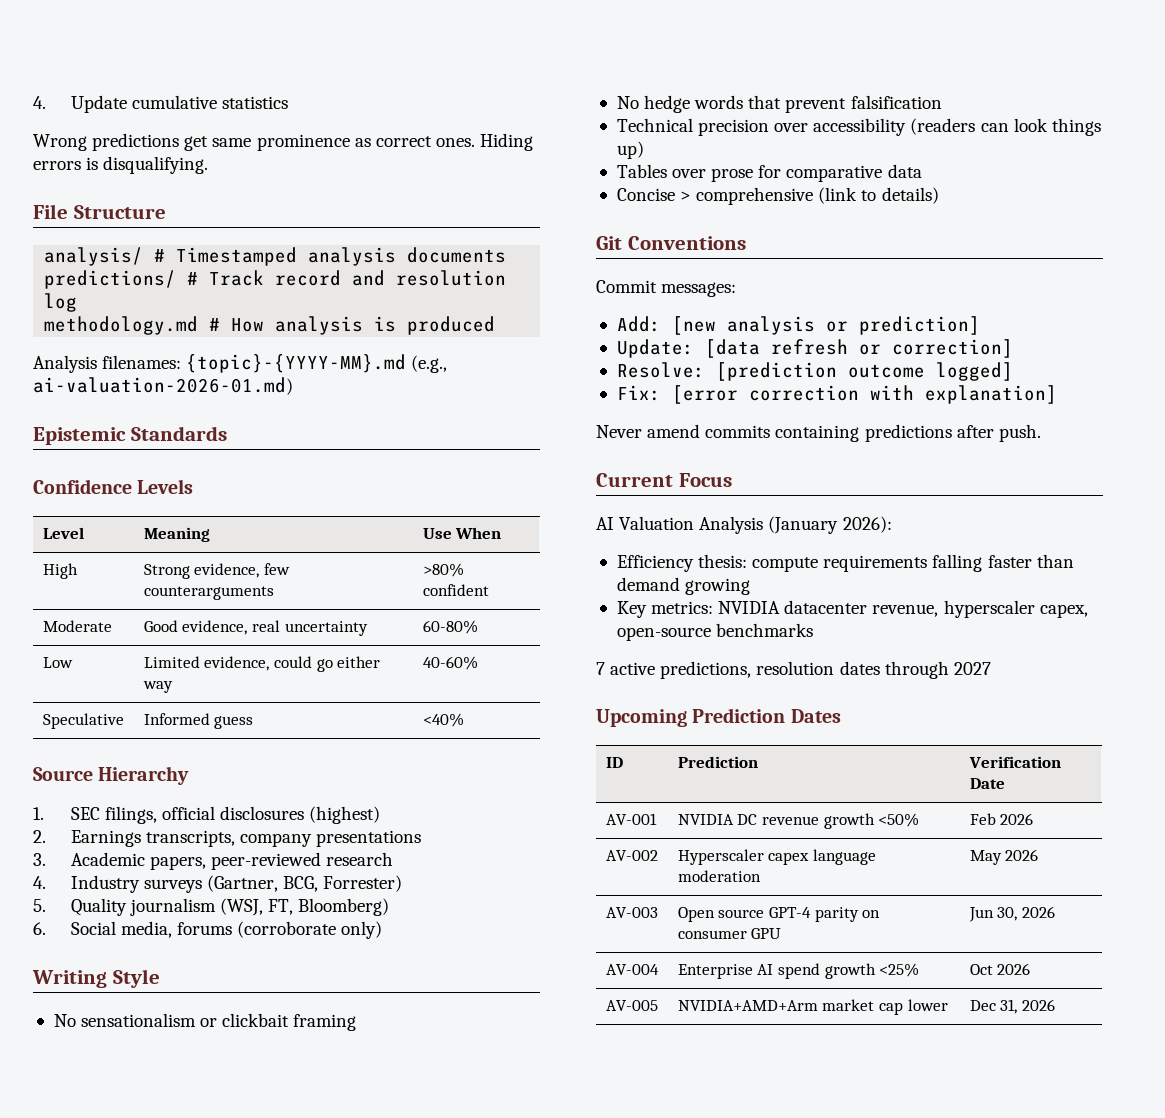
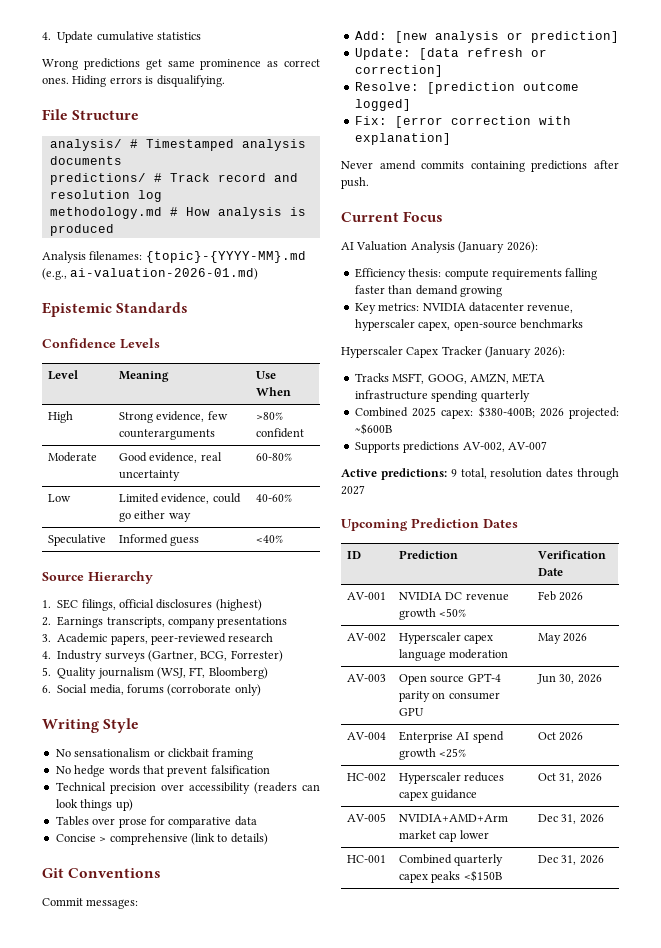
- 7 active predictions, resolution dates through 2027
+ Hyperscaler Capex Tracker (January 2026):
+ Tracks MSFT, GOOG, AMZN, META infrastructure spending quarterly
+ Combined 2025 capex: $380-400B; 2026 projected: ~$600B
+ Supports predictions AV-002, AV-007
+ Active predictions: 9 total, resolution dates through 2027
+ HC-002 | Hyperscaler reduces capex guidance | Oct 31, 2026
+ HC-001 | Combined quarterly capex peaks <$150B | Dec 31, 2026

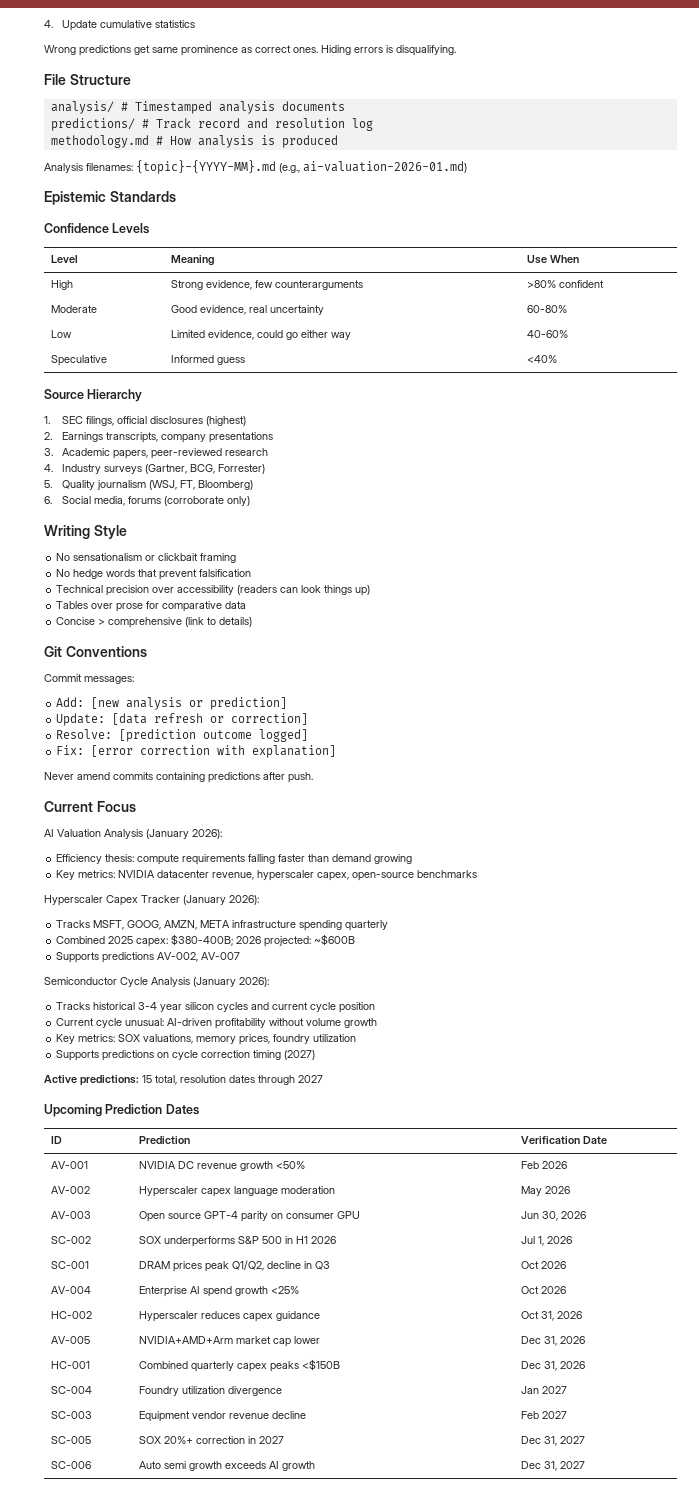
+ Semiconductor Cycle Analysis (January 2026):
+ Tracks historical 3-4 year silicon cycles and current cycle position
+ Current cycle unusual: AI-driven profitability without volume growth
+ Key metrics: SOX valuations, memory prices, foundry utilization
+ Supports predictions on cycle correction timing (2027)
- Active predictions: 9 total, resolution dates through 2027
+ Active predictions: 15 total, resolution dates through 2027
+ SC-002 | SOX underperforms S&P 500 in H1 2026 | Jul 1, 2026
+ SC-001 | DRAM prices peak Q1/Q2, decline in Q3 | Oct 2026
+ SC-004 | Foundry utilization divergence | Jan 2027
+ SC-003 | Equipment vendor revenue decline | Feb 2027
+ SC-005 | SOX 20%+ correction in 2027 | Dec 31, 2027
+ SC-006 | Auto semi growth exceeds AI growth | Dec 31, 2027

